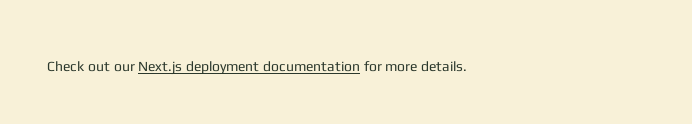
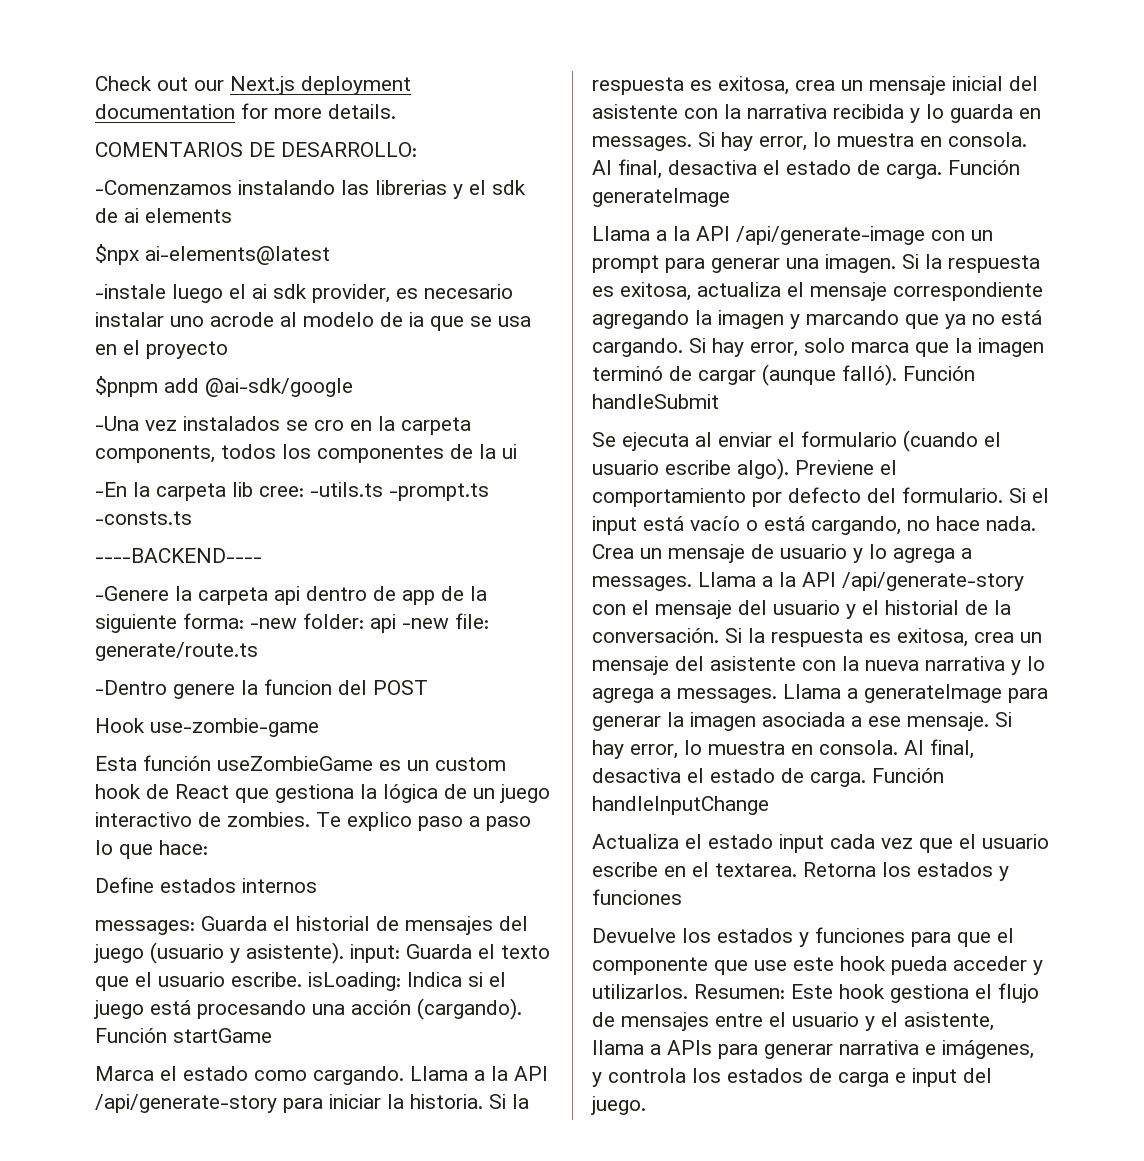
+ COMENTARIOS DE DESARROLLO:
+ -Comenzamos instalando las librerias y el sdk de ai elements
+ $npx ai-elements@latest
+ -instale luego el ai sdk provider, es necesario instalar uno acrode al modelo de ia que se usa en el proyecto
+ $pnpm add @ai-sdk/google
+ -Una vez instalados se cro en la carpeta components, todos los componentes de la ui
+ -En la carpeta lib cree: -utils.ts -prompt.ts -consts.ts
+ ----BACKEND----
+ -Genere la carpeta api dentro de app de la siguiente forma: -new folder: api -new file: generate/route.ts
+ -Dentro genere la funcion del POST
+ Hook use-zombie-game
+ Esta función useZombieGame es un custom hook de React que gestiona la lógica de un juego interactivo de zombies. Te explico paso a paso lo que hace:
+ Define estados internos
+ messages: Guarda el historial de mensajes del juego (usuario y asistente). input: Guarda el texto que el usuario escribe. isLoading: Indica si el juego está procesando una acción (cargando). Función startGame
+ Marca el estado como cargando. Llama a la API /api/generate-story para iniciar la historia. Si la respuesta es exitosa, crea un mensaje inicial del asistente con la narrativa recibida y lo guarda en messages. Si hay error, lo muestra en consola. Al final, desactiva el estado de carga. Función generateImage
+ Llama a la API /api/generate-image con un prompt para generar una imagen. Si la respuesta es exitosa, actualiza el mensaje correspondiente agregando la imagen y marcando que ya no está cargando. Si hay error, solo marca que la imagen terminó de cargar (aunque falló). Función handleSubmit
+ Se ejecuta al enviar el formulario (cuando el usuario escribe algo). Previene el comportamiento por defecto del formulario. Si el input está vacío o está cargando, no hace nada. Crea un mensaje de usuario y lo agrega a messages. Llama a la API /api/generate-story con el mensaje del usuario y el historial de la conversación. Si la respuesta es exitosa, crea un mensaje del asistente con la nueva narrativa y lo agrega a messages. Llama a generateImage para generar la imagen asociada a ese mensaje. Si hay error, lo muestra en consola. Al final, desactiva el estado de carga. Función handleInputChange
+ Actualiza el estado input cada vez que el usuario escribe en el textarea. Retorna los estados y funciones
+ Devuelve los estados y funciones para que el componente que use este hook pueda acceder y utilizarlos. Resumen: Este hook gestiona el flujo de mensajes entre el usuario y el asistente, llama a APIs para generar narrativa e imágenes, y controla los estados de carga e input del juego.

